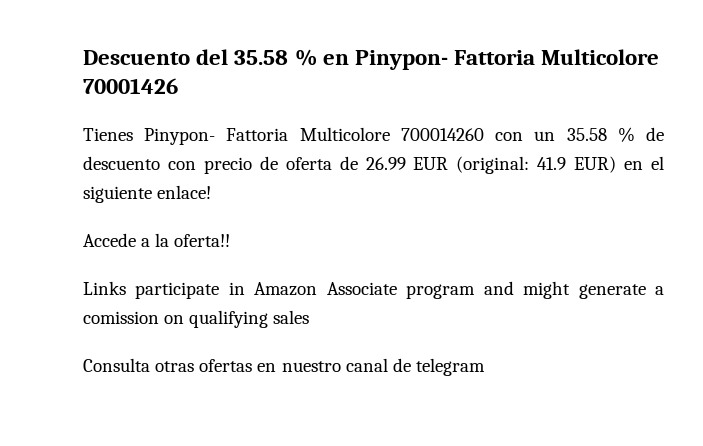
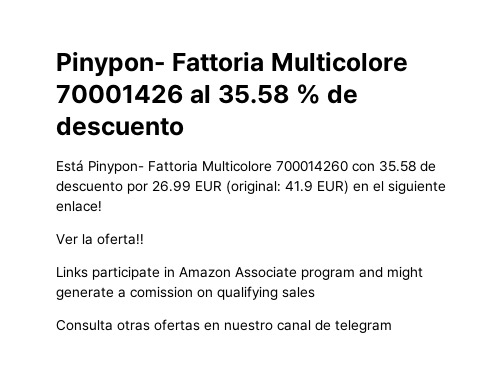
- Descuento del 35.58 % en Pinypon- Fattoria Multicolore 70001426
- Tienes Pinypon- Fattoria Multicolore 700014260 con un 35.58 % de descuento con precio de oferta de 26.99 EUR (original: 41.9 EUR) en el siguiente enlace!
+ Pinypon- Fattoria Multicolore 70001426 al 35.58 % de descuento
+ Está Pinypon- Fattoria Multicolore 700014260 con 35.58 de descuento por 26.99 EUR (original: 41.9 EUR) en el siguiente enlace!
- Accede a la oferta!!
+ Ver la oferta!!

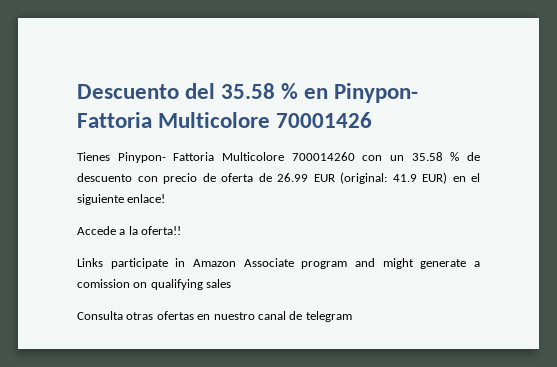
- Pinypon- Fattoria Multicolore 70001426 al 35.58 % de descuento
- Está Pinypon- Fattoria Multicolore 700014260 con 35.58 de descuento por 26.99 EUR (original: 41.9 EUR) en el siguiente enlace!
+ Descuento del 35.58 % en Pinypon- Fattoria Multicolore 70001426
+ Tienes Pinypon- Fattoria Multicolore 700014260 con un 35.58 % de descuento con precio de oferta de 26.99 EUR (original: 41.9 EUR) en el siguiente enlace!
- Ver la oferta!!
+ Accede a la oferta!!

